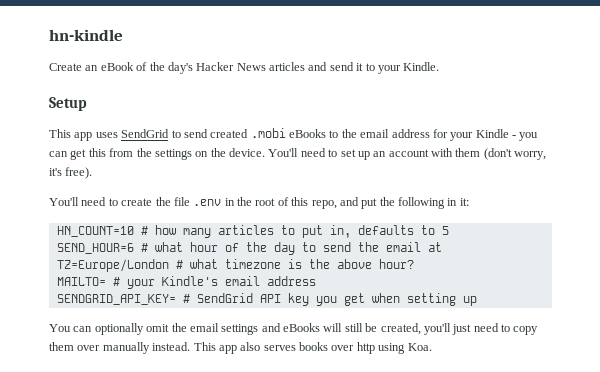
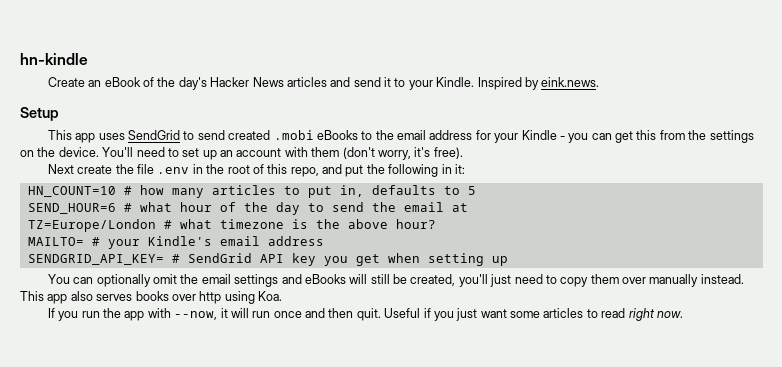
+ Inspired by eink.news.
- You'll need to create the file .env in the root of this repo, and put the following in it:
+ Next create the file .env in the root of this repo, and put the following in it:
+ If you run the app with --now, it will run once and then quit. Useful if you just want some articles to read right now.

